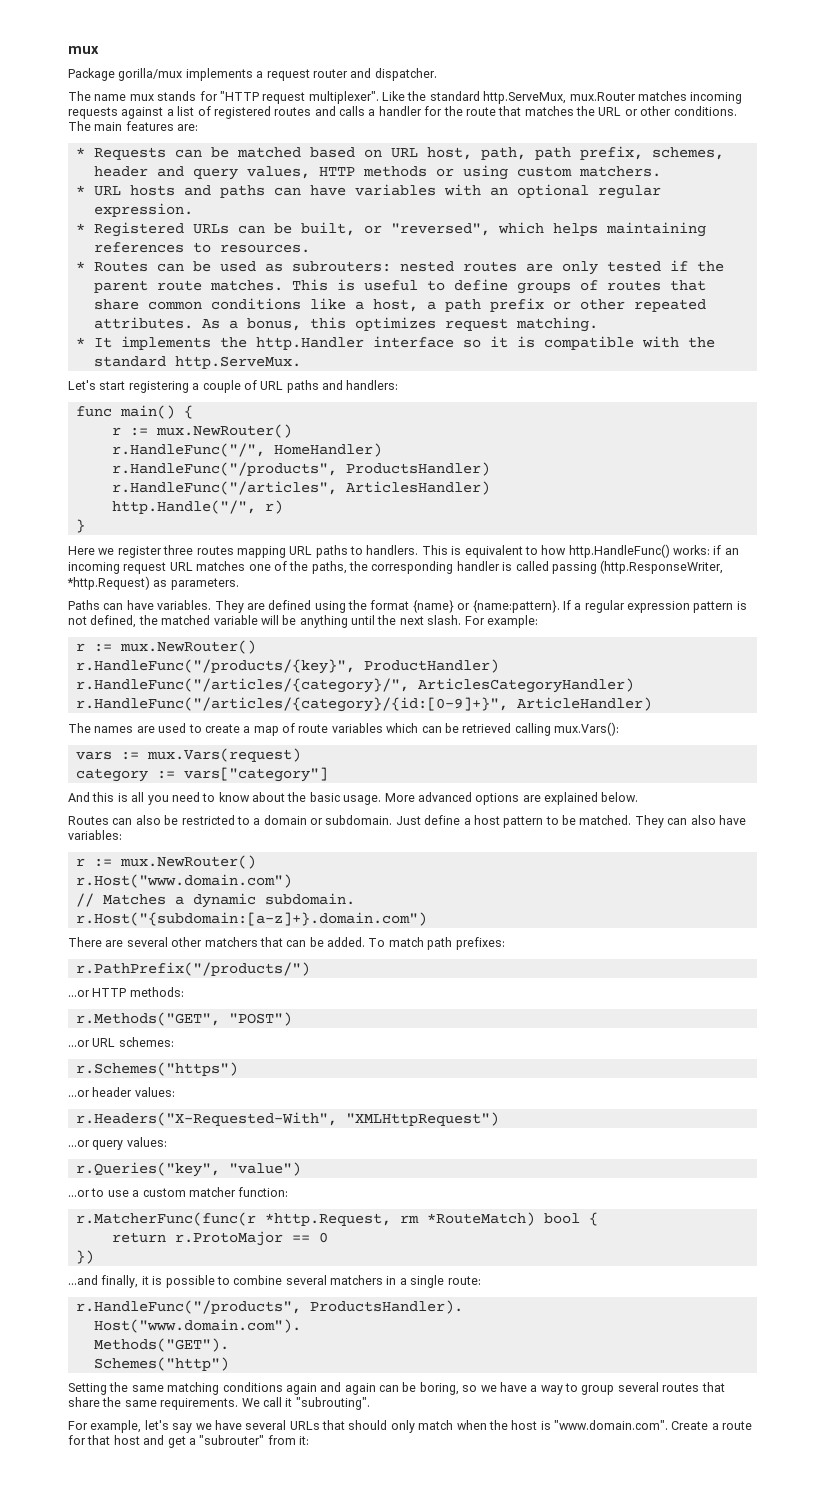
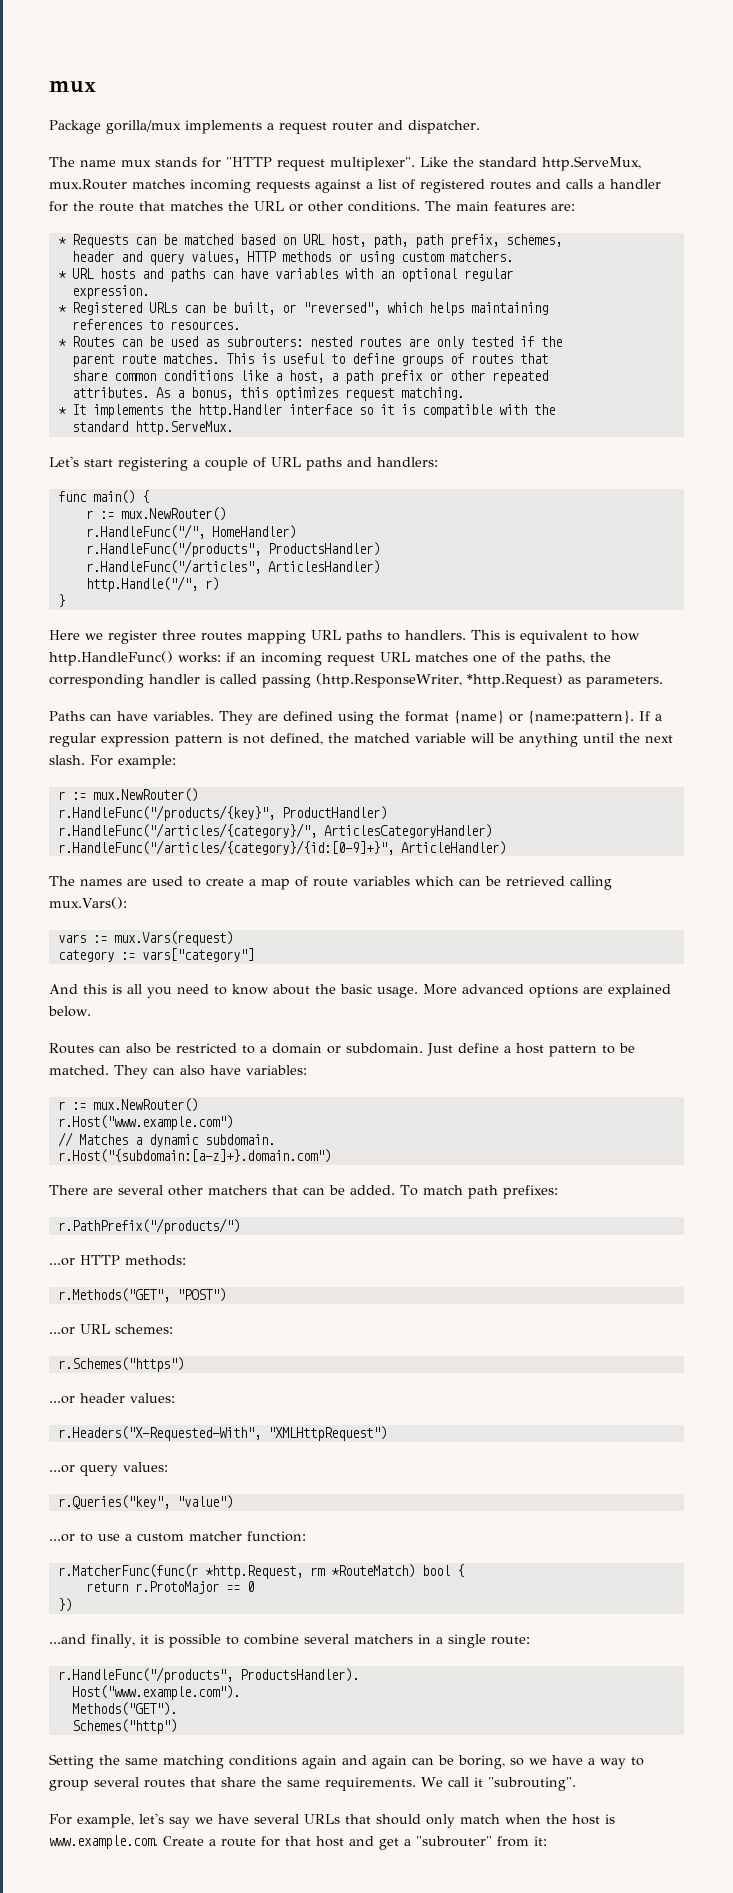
- r.Host("www.domain.com")
+ r.Host("www.example.com")
- Host("www.domain.com").
+ Host("www.example.com").
- For example, let's say we have several URLs that should only match when the host is "www.domain.com". Create a route for that host and get a "subrouter" from it:
+ For example, let's say we have several URLs that should only match when the host is www.example.com. Create a route for that host and get a "subrouter" from it:

